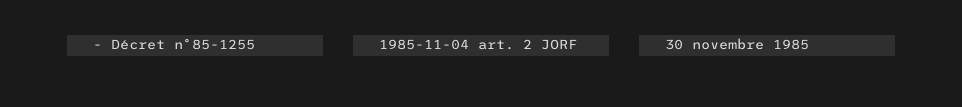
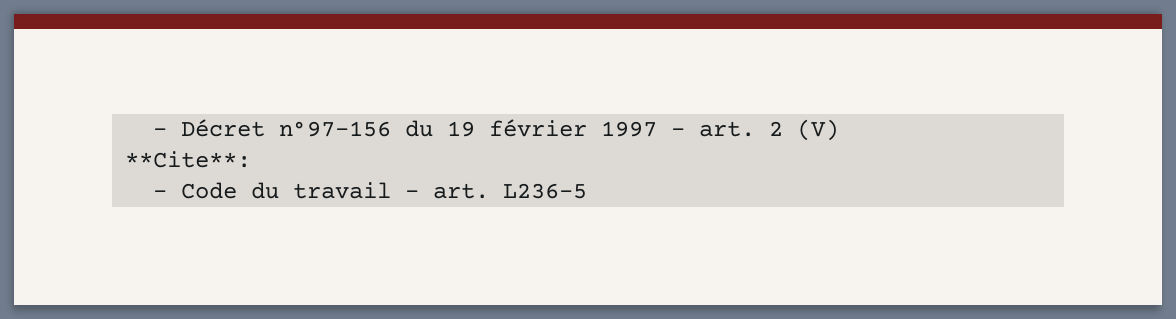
- - Décret n°85-1255 1985-11-04 art. 2 JORF 30 novembre 1985
+ - Décret n°97-156 du 19 février 1997 - art. 2 (V)
+ **Cite**:
+ - Code du travail - art. L236-5

